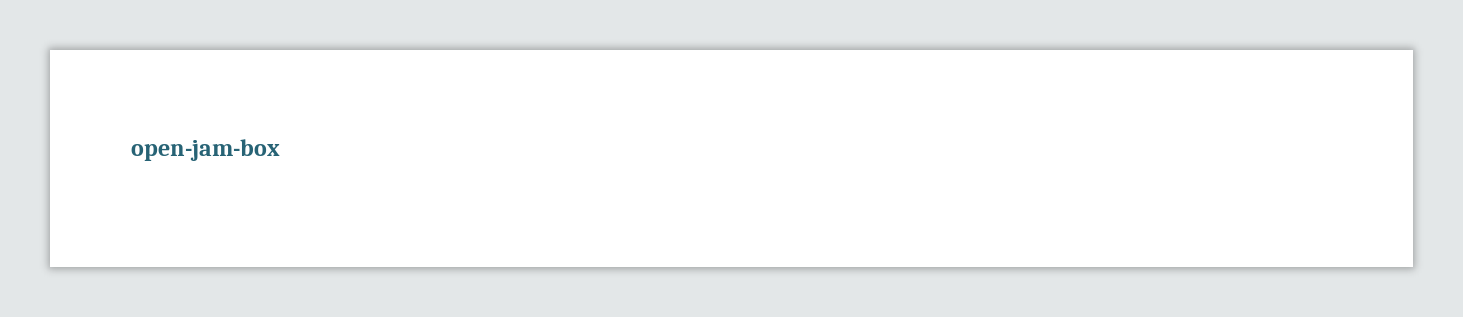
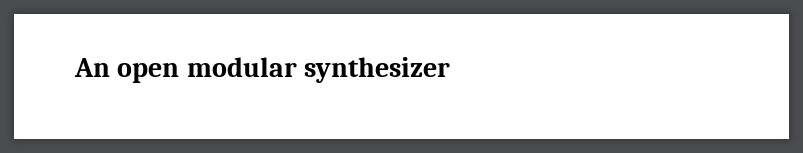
- open-jam-box
+ An open modular synthesizer

